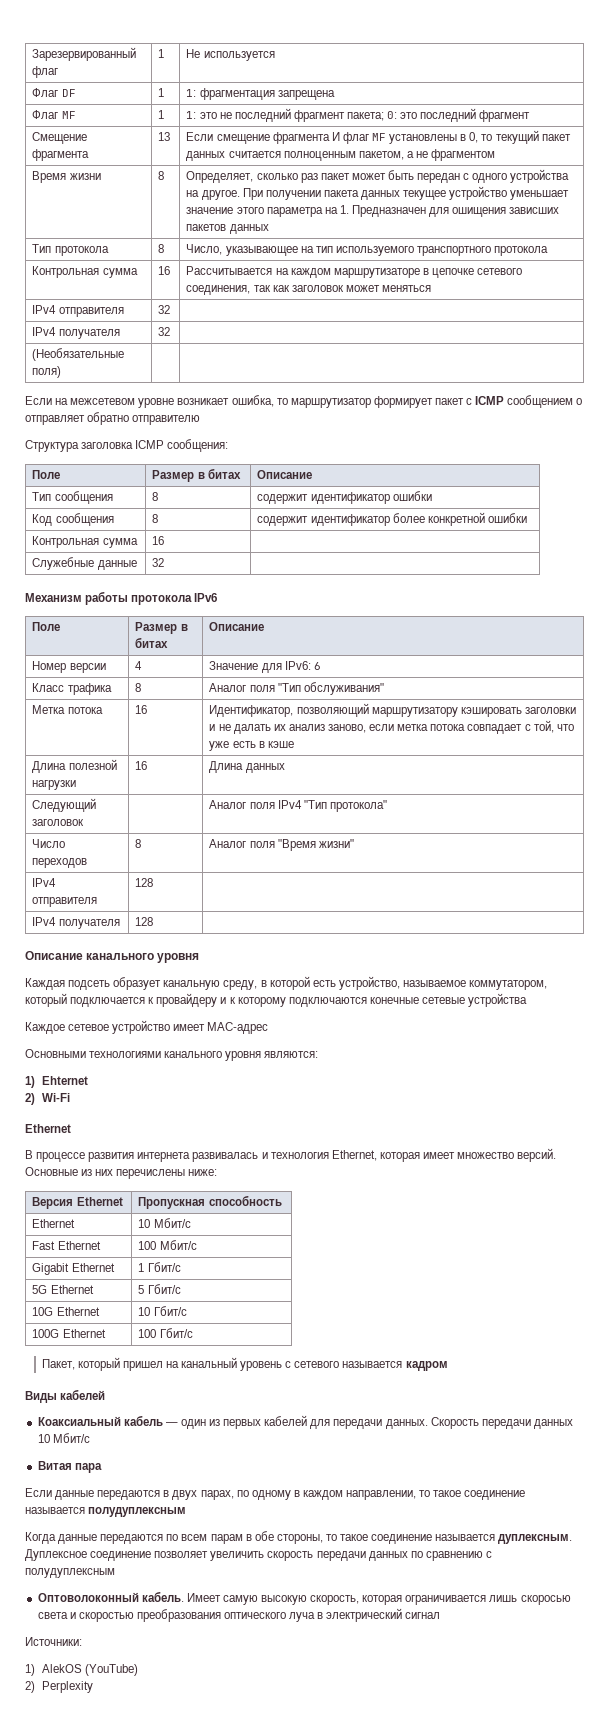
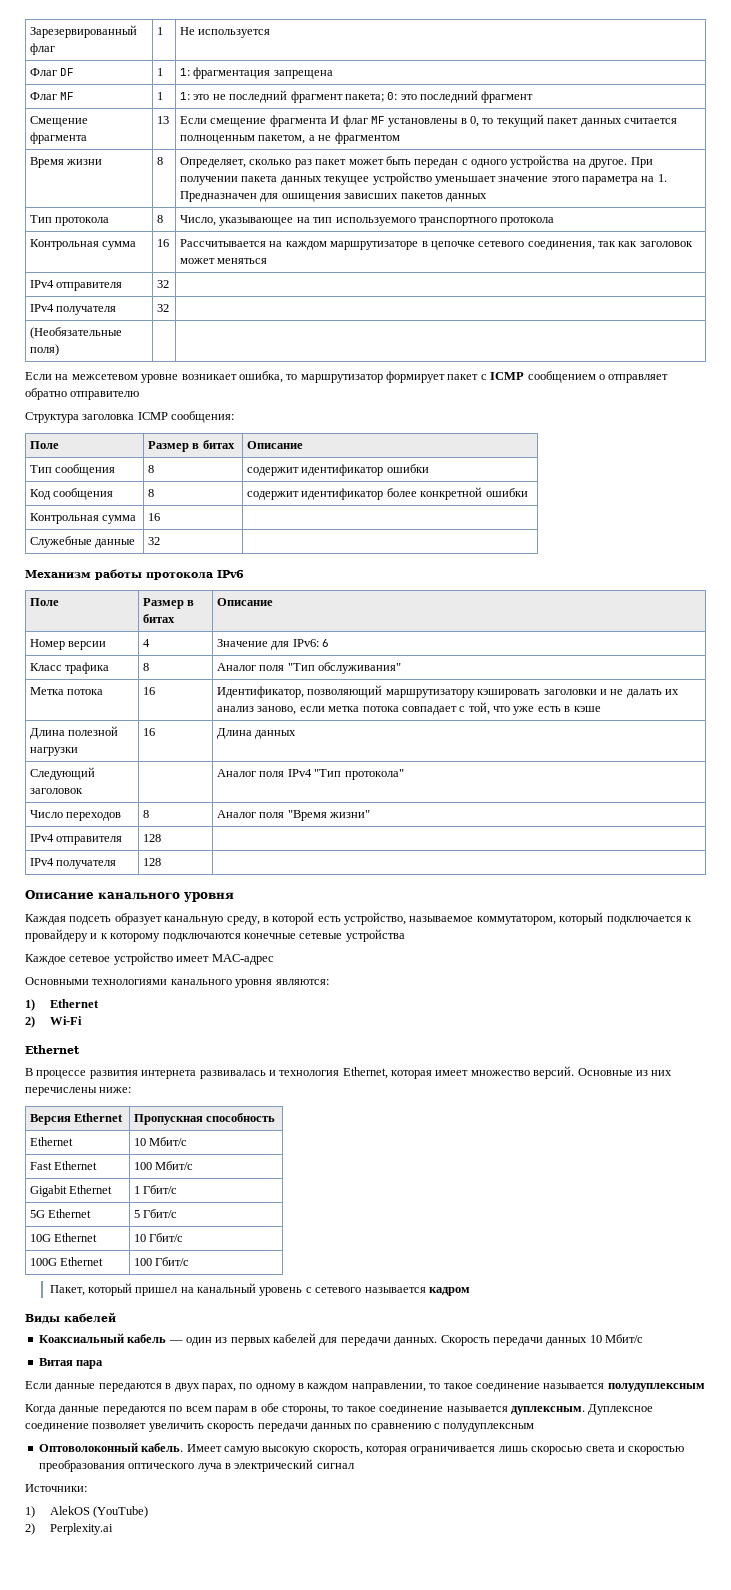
- 1) Ehternet
+ 1) Ethernet
- 2) Perplexity
+ 2) Perplexity.ai

